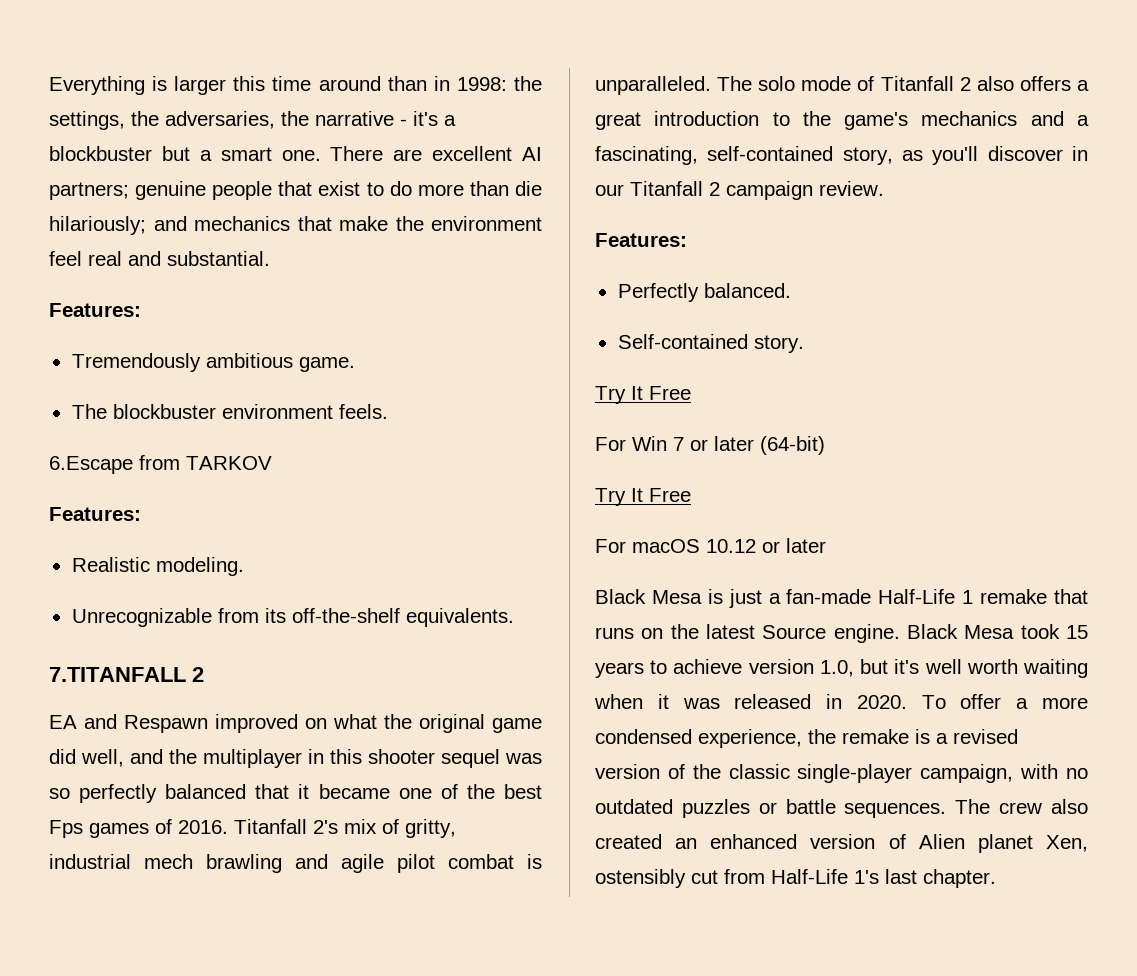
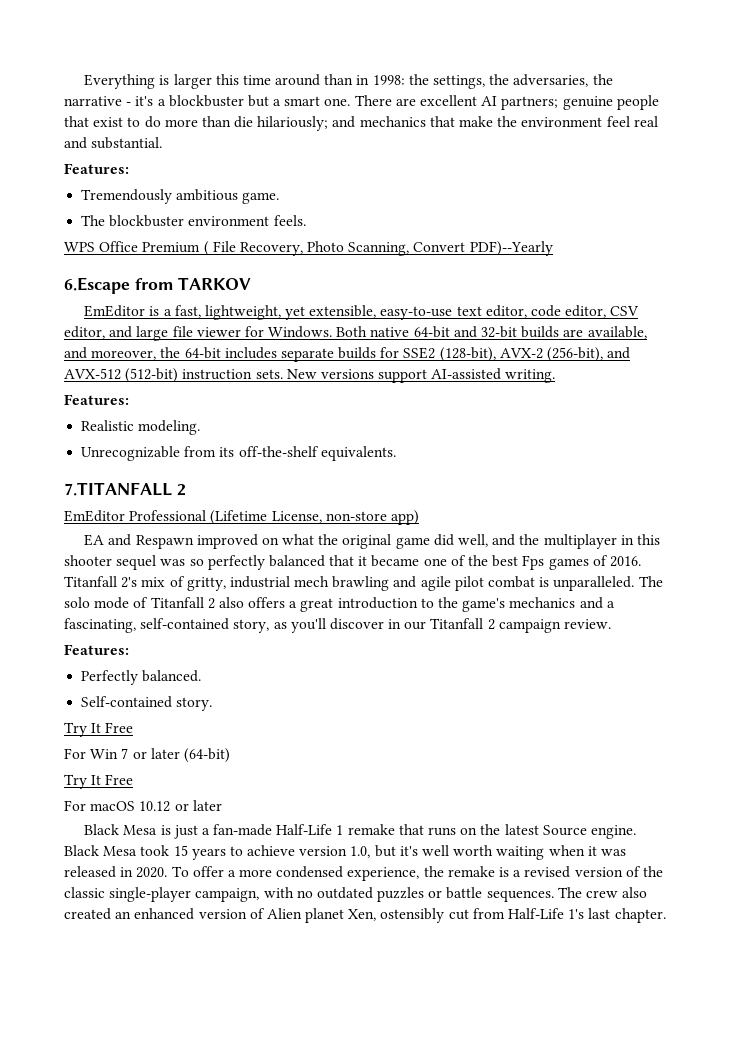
+ WPS Office Premium ( File Recovery, Photo Scanning, Convert PDF)--Yearly
  6.Escape from TARKOV
+ EmEditor is a fast, lightweight, yet extensible, easy-to-use text editor, code editor, CSV editor, and large file viewer for Windows. Both native 64-bit and 32-bit builds are available, and moreover, the 64-bit includes separate builds for SSE2 (128-bit), AVX-2 (256-bit), and AVX-512 (512-bit) instruction sets. New versions support AI-assisted writing.
+ EmEditor Professional (Lifetime License, non-store app)

